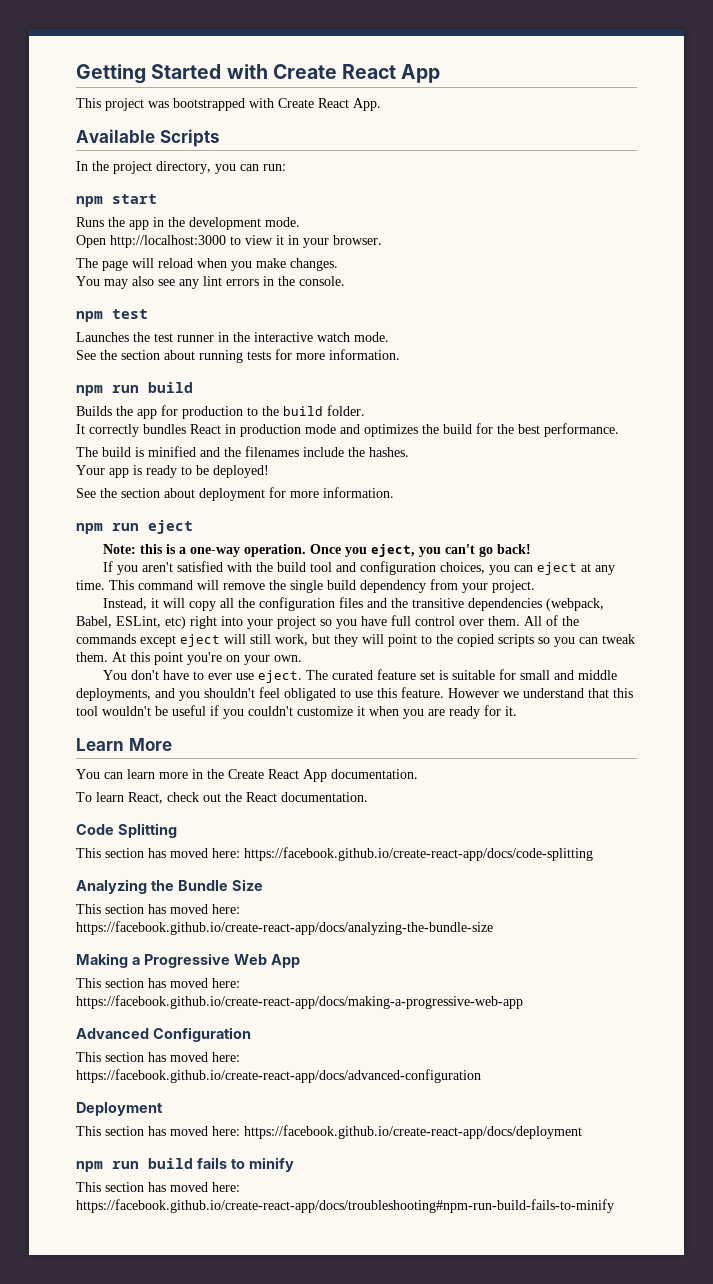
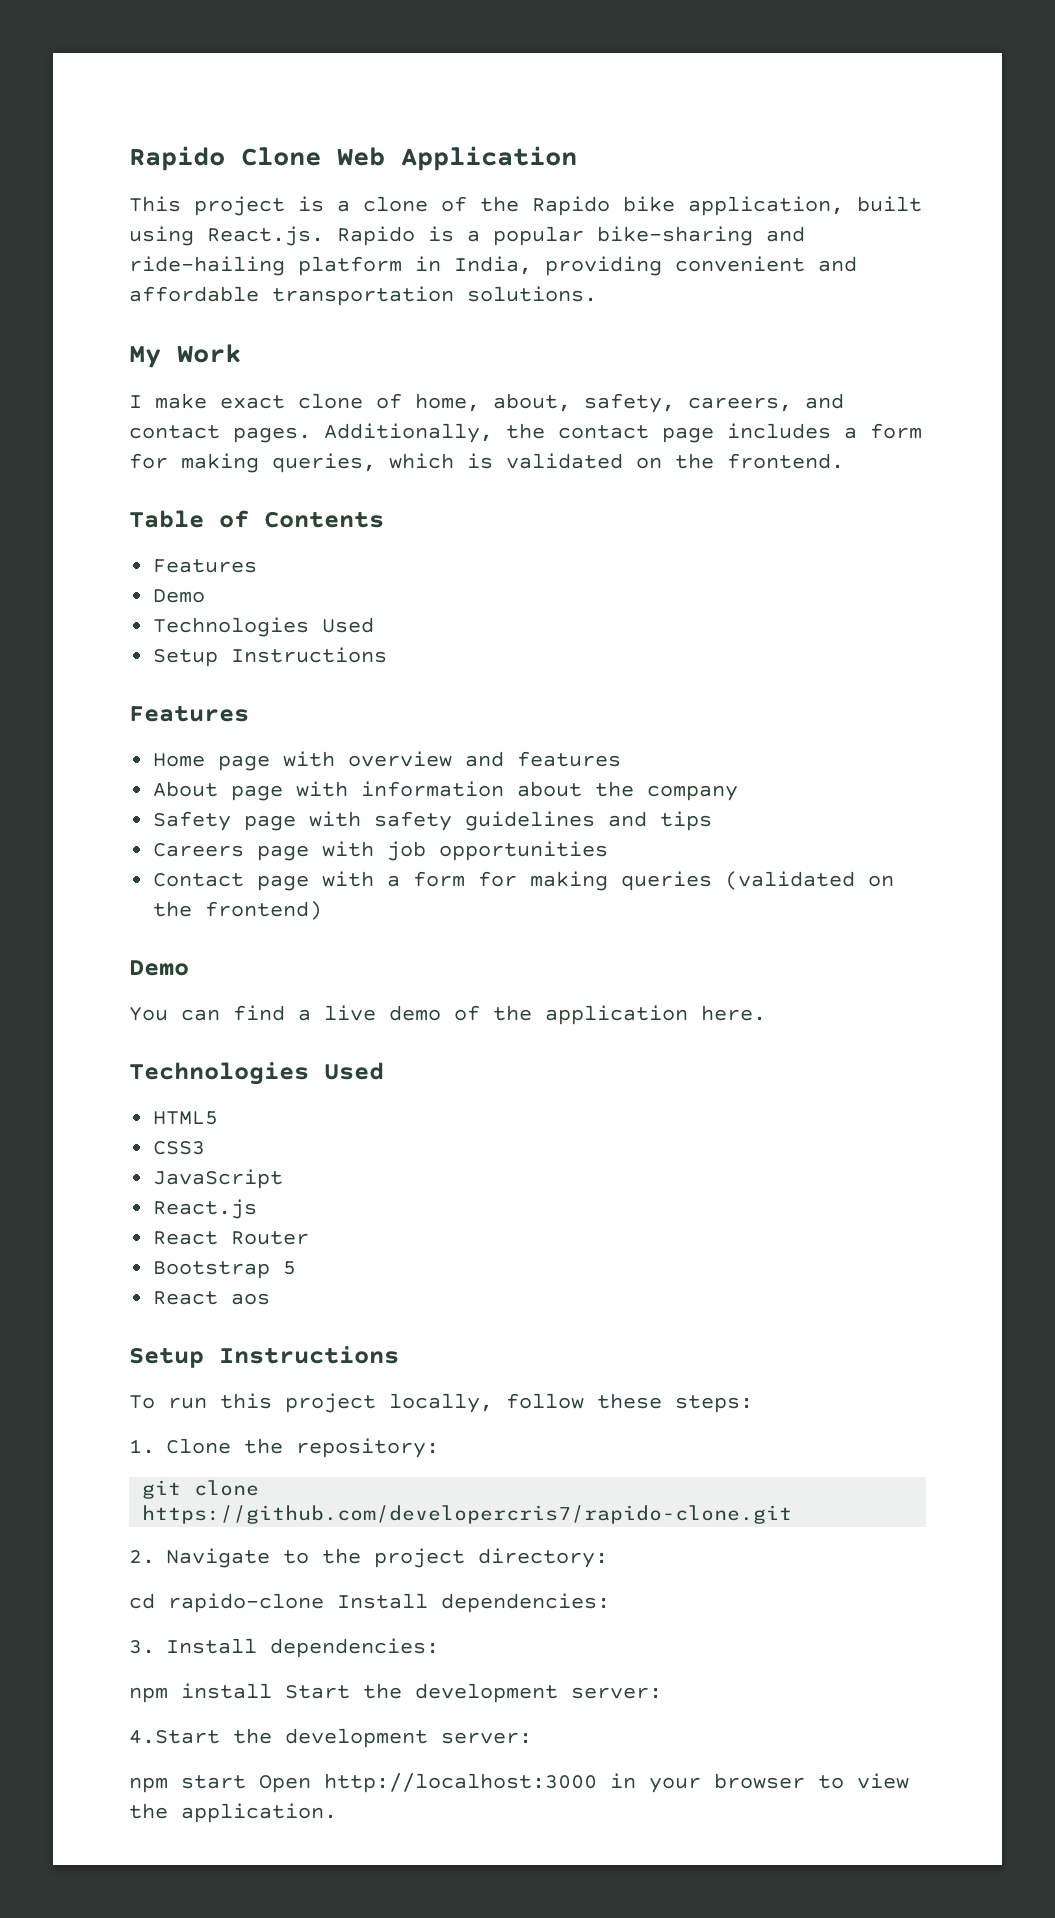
- Getting Started with Create React App
- This project was bootstrapped with Create React App.
- Available Scripts
- In the project directory, you can run:
- npm start
- Runs the app in the development mode.
- Open http://localhost:3000 to view it in your browser.
- The page will reload when you make changes.
- You may also see any lint errors in the console.
- npm test
- Launches the test runner in the interactive watch mode.
- See the section about running tests for more information.
- npm run build
- Builds the app for production to the build folder.
- It correctly bundles React in production mode and optimizes the build for the best performance.
- The build is minified and the filenames include the hashes.
- Your app is ready to be deployed!
- See the section about deployment for more information.
- npm run eject
- Note: this is a one-way operation. Once you eject, you can't go back!
- If you aren't satisfied with the build tool and configuration choices, you can eject at any time. This command will remove the single build dependency from your project.
- Instead, it will copy all the configuration files and the transitive dependencies (webpack, Babel, ESLint, etc) right into your project so you have full control over them. All of the commands except eject will still work, but they will point to the copied scripts so you can tweak them. At this point you're on your own.
- You don't have to ever use eject. The curated feature set is suitable for small and middle deployments, and you shouldn't feel obligated to use this feature. However we understand that this tool wouldn't be useful if you couldn't customize it when you are ready for it.
- Learn More
- You can learn more in the Create React App documentation.
- To learn React, check out the React documentation.
- Code Splitting
- This section has moved here: https://facebook.github.io/create-react-app/docs/code-splitting
- Analyzing the Bundle Size
- This section has moved here: https://facebook.github.io/create-react-app/docs/analyzing-the-bundle-size
- Making a Progressive Web App
- This section has moved here: https://facebook.github.io/create-react-app/docs/making-a-progressive-web-app
- Advanced Configuration
- This section has moved here: https://facebook.github.io/create-react-app/docs/advanced-configuration
- Deployment
- This section has moved here: https://facebook.github.io/create-react-app/docs/deployment
- npm run build fails to minify
- This section has moved here: https://facebook.github.io/create-react-app/docs/troubleshooting#npm-run-build-fails-to-minify
+ Rapido Clone Web Application
+ This project is a clone of the Rapido bike application, built using React.js. Rapido is a popular bike-sharing and ride-hailing platform in India, providing convenient and affordable transportation solutions.
+ My Work
+ I make exact clone of home, about, safety, careers, and contact pages. Additionally, the contact page includes a form for making queries, which is validated on the frontend.
+ Table of Contents
+ Features
+ Demo
+ Technologies Used
+ Setup Instructions
+ Features
+ Home page with overview and features
+ About page with information about the company
+ Safety page with safety guidelines and tips
+ Careers page with job opportunities
+ Contact page with a form for making queries (validated on the frontend)
+ Demo
+ You can find a live demo of the application here.
+ Technologies Used
+ HTML5
+ CSS3
+ JavaScript
+ React.js
+ React Router
+ Bootstrap 5
+ React aos
+ Setup Instructions
+ To run this project locally, follow these steps:
+ 1. Clone the repository:
+ git clone https://github.com/developercris7/rapido-clone.git
+ 2. Navigate to the project directory:
+ cd rapido-clone Install dependencies:
+ 3. Install dependencies:
+ npm install Start the development server:
+ 4.Start the development server:
+ npm start Open http://localhost:3000 in your browser to view the application.

